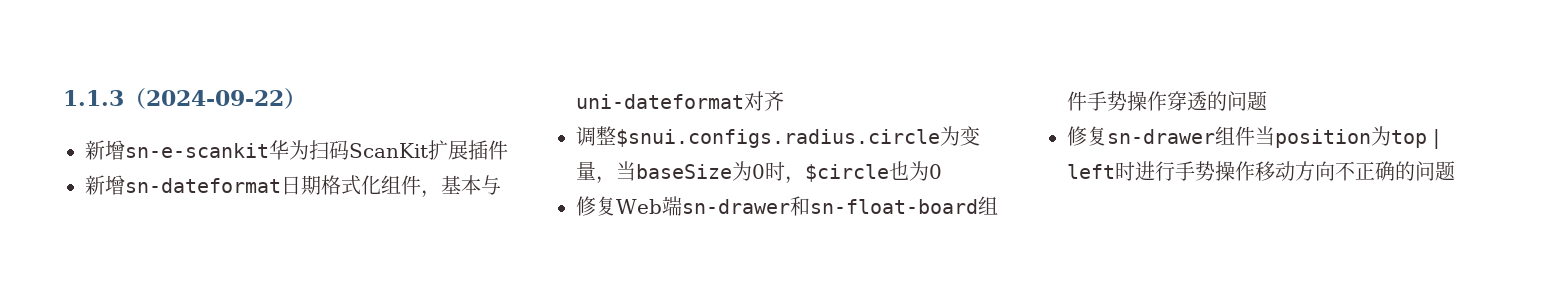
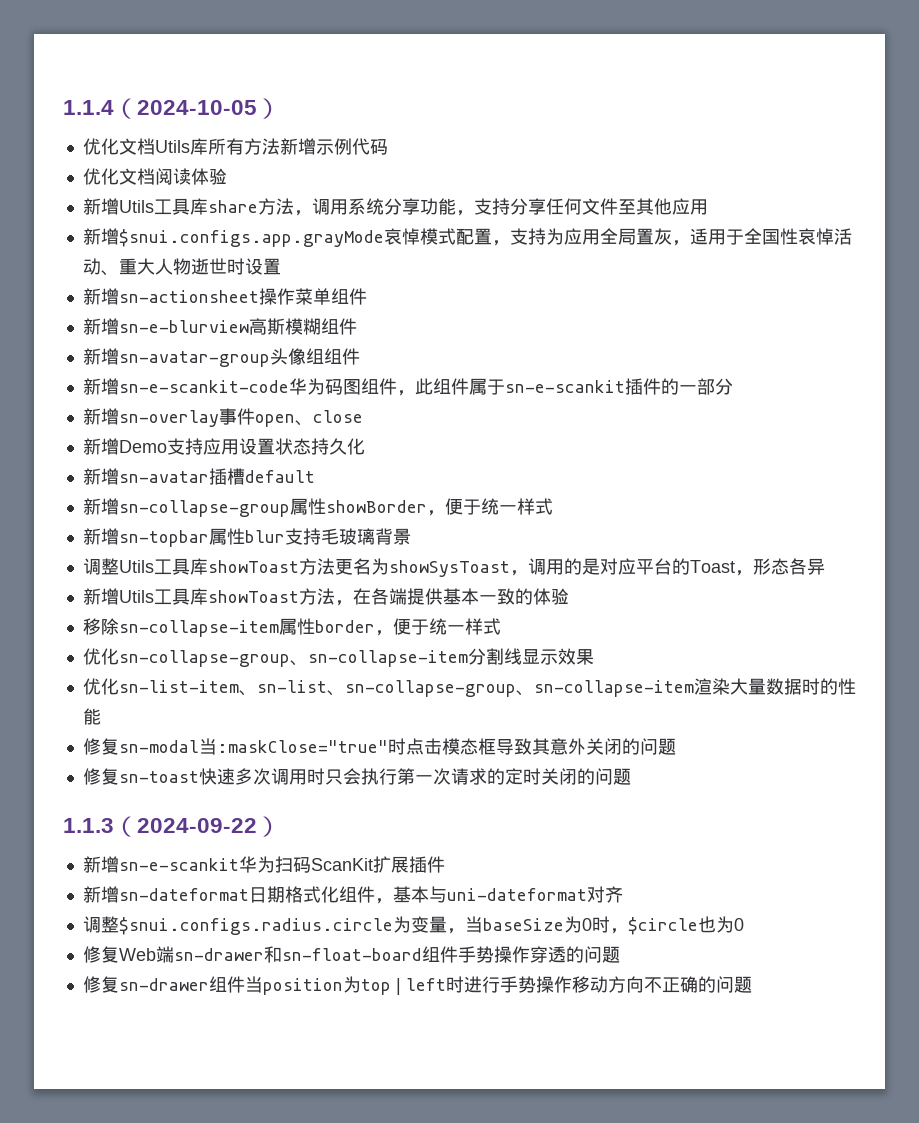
+ 1.1.4（2024-10-05）
+ 优化文档Utils库所有方法新增示例代码
+ 优化文档阅读体验
+ 新增Utils工具库share方法，调用系统分享功能，支持分享任何文件至其他应用
+ 新增$snui.configs.app.grayMode哀悼模式配置，支持为应用全局置灰，适用于全国性哀悼活动、重大人物逝世时设置
+ 新增sn-actionsheet操作菜单组件
+ 新增sn-e-blurview高斯模糊组件
+ 新增sn-avatar-group头像组组件
+ 新增sn-e-scankit-code华为码图组件，此组件属于sn-e-scankit插件的一部分
+ 新增sn-overlay事件open、close
+ 新增Demo支持应用设置状态持久化
+ 新增sn-avatar插槽default
+ 新增sn-collapse-group属性showBorder，便于统一样式
+ 新增sn-topbar属性blur支持毛玻璃背景
+ 调整Utils工具库showToast方法更名为showSysToast，调用的是对应平台的Toast，形态各异
+ 新增Utils工具库showToast方法，在各端提供基本一致的体验
+ 移除sn-collapse-item属性border，便于统一样式
+ 优化sn-collapse-group、sn-collapse-item分割线显示效果
+ 优化sn-list-item、sn-list、sn-collapse-group、sn-collapse-item渲染大量数据时的性能
+ 修复sn-modal当:maskClose="true"时点击模态框导致其意外关闭的问题
+ 修复sn-toast快速多次调用时只会执行第一次请求的定时关闭的问题

